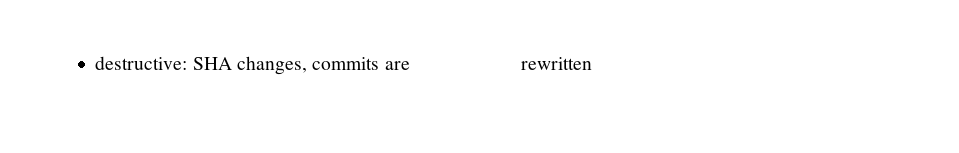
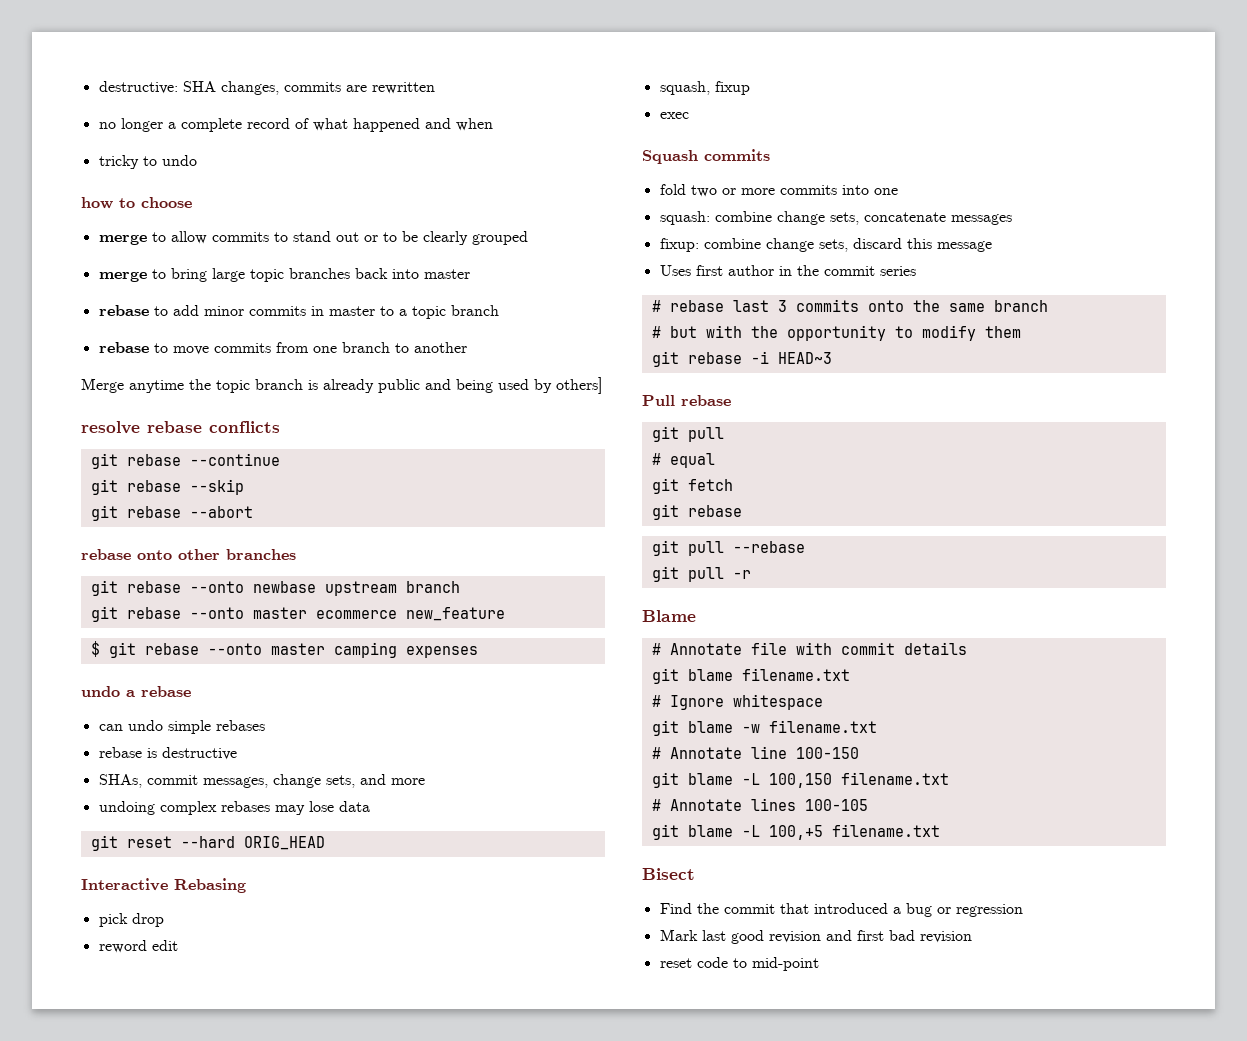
+ no longer a complete record of what happened and when
+ tricky to undo
+ how to choose
+ merge to allow commits to stand out or to be clearly grouped
+ merge to bring large topic branches back into master
+ rebase to add minor commits in master to a topic branch
+ rebase to move commits from one branch to another
+ Merge anytime the topic branch is already public and being used by others]
+ resolve rebase conflicts
+ git rebase --continue
+ git rebase --skip
+ git rebase --abort
+ rebase onto other branches
+ git rebase --onto newbase upstream branch
+ git rebase --onto master ecommerce new_feature
+ $ git rebase --onto master camping expenses
+ undo a rebase
+ can undo simple rebases
+ rebase is destructive
+ SHAs, commit messages, change sets, and more
+ undoing complex rebases may lose data
+ git reset --hard ORIG_HEAD
+ Interactive Rebasing
+ pick drop
+ reword edit
+ squash, fixup
+ exec
+ Squash commits
+ fold two or more commits into one
+ squash: combine change sets, concatenate messages
+ fixup: combine change sets, discard this message
+ Uses first author in the commit series
+ # rebase last 3 commits onto the same branch
+ # but with the opportunity to modify them
+ git rebase -i HEAD~3
+ Pull rebase
+ git pull
+ # equal
+ git fetch
+ git rebase
+ git pull --rebase
+ git pull -r
+ Blame
+ # Annotate file with commit details
+ git blame filename.txt
+ # Ignore whitespace
+ git blame -w filename.txt
+ # Annotate line 100-150
+ git blame -L 100,150 filename.txt
+ # Annotate lines 100-105
+ git blame -L 100,+5 filename.txt
+ Bisect
+ Find the commit that introduced a bug or regression
+ Mark last good revision and first bad revision
+ reset code to mid-point

